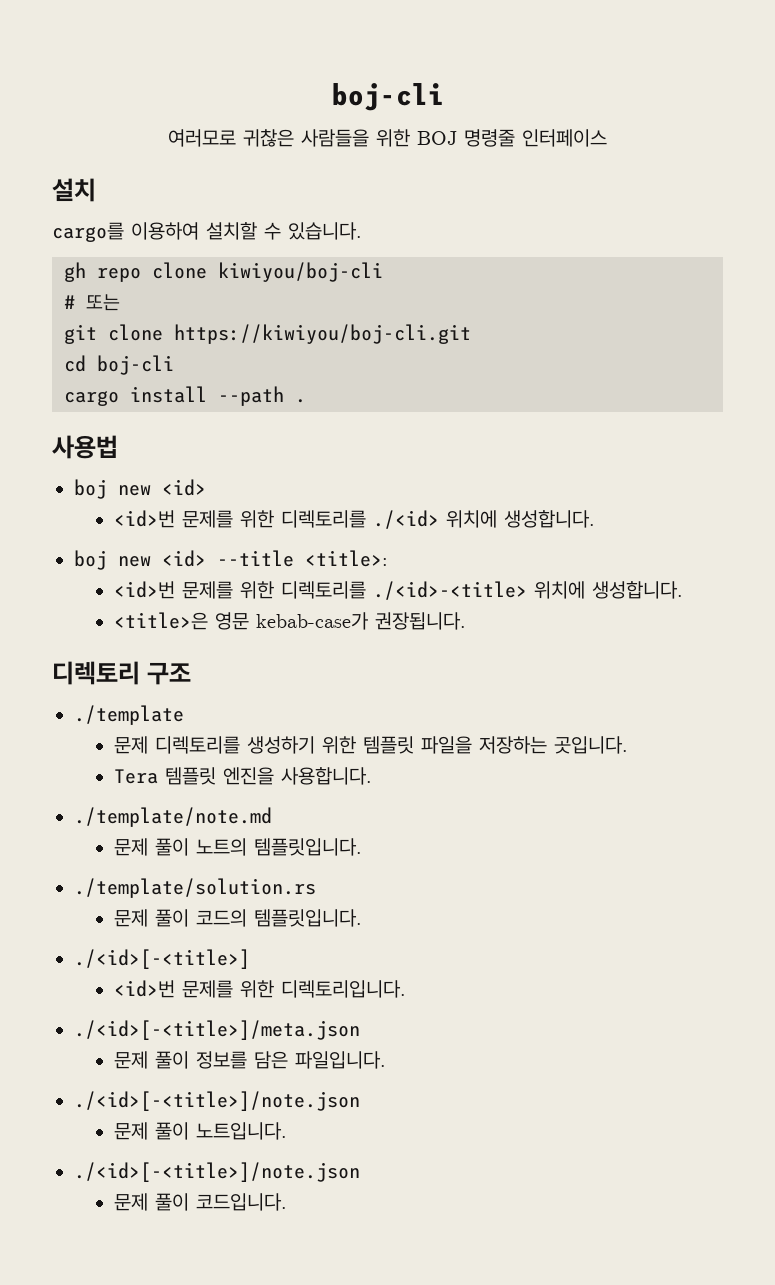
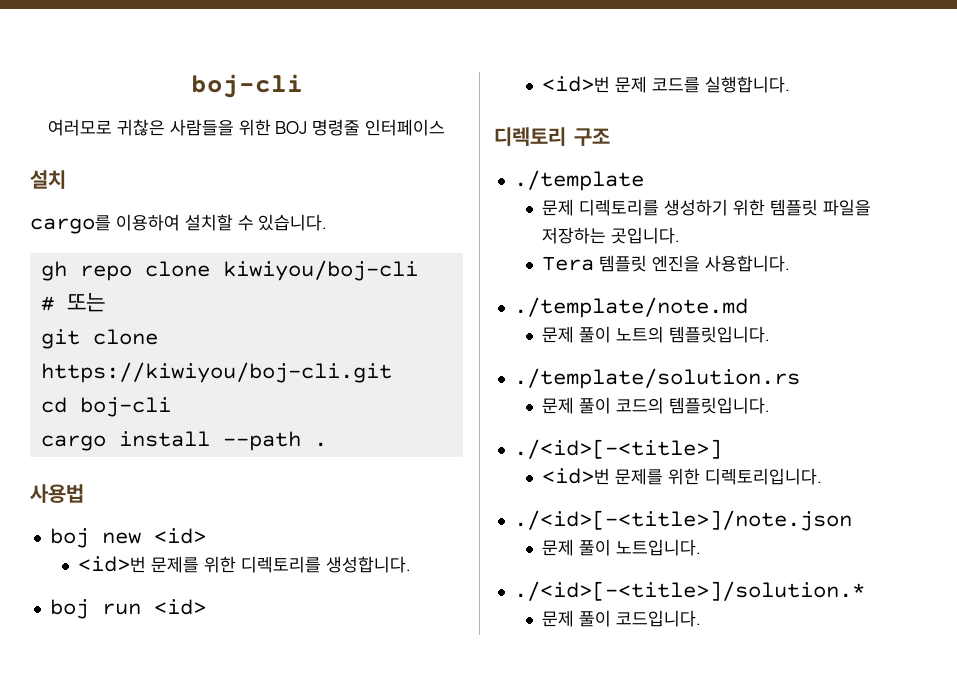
- <id>번 문제를 위한 디렉토리를 ./<id> 위치에 생성합니다.
+ <id>번 문제를 위한 디렉토리를 생성합니다.
- boj new <id> --title <title>:
- <id>번 문제를 위한 디렉토리를 ./<id>-<title> 위치에 생성합니다.
- <title>은 영문 kebab-case가 권장됩니다.
+ boj run <id>
+ <id>번 문제 코드를 실행합니다.
- ./<id>[-<title>]/meta.json
- 문제 풀이 정보를 담은 파일입니다.
  문제 풀이 노트입니다.
- ./<id>[-<title>]/note.json
+ ./<id>[-<title>]/solution.*

